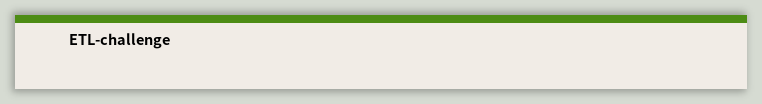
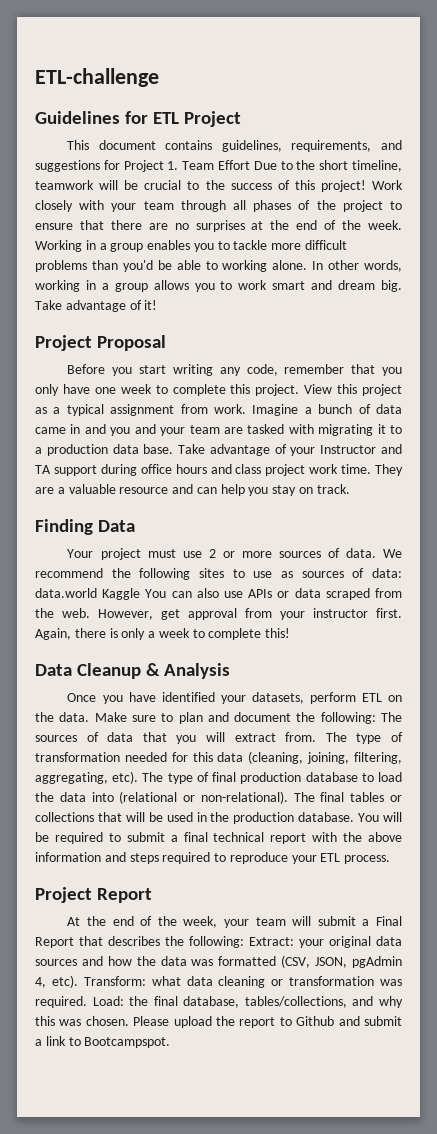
+ Guidelines for ETL Project
+ This document contains guidelines, requirements, and suggestions for Project 1. Team Effort Due to the short timeline, teamwork will be crucial to the success of this project! Work closely with your team through all phases of the project to ensure that there are no surprises at the end of the week. Working in a group enables you to tackle more difficult problems than you'd be able to working alone. In other words, working in a group allows you to work smart and dream big. Take advantage of it!
+ Project Proposal
+ Before you start writing any code, remember that you only have one week to complete this project. View this project as a typical assignment from work. Imagine a bunch of data came in and you and your team are tasked with migrating it to a production data base. Take advantage of your Instructor and TA support during office hours and class project work time. They are a valuable resource and can help you stay on track.
+ Finding Data
+ Your project must use 2 or more sources of data. We recommend the following sites to use as sources of data: data.world Kaggle You can also use APIs or data scraped from the web. However, get approval from your instructor first. Again, there is only a week to complete this!
+ Data Cleanup & Analysis
+ Once you have identified your datasets, perform ETL on the data. Make sure to plan and document the following: The sources of data that you will extract from. The type of transformation needed for this data (cleaning, joining, filtering, aggregating, etc). The type of final production database to load the data into (relational or non-relational). The final tables or collections that will be used in the production database. You will be required to submit a final technical report with the above information and steps required to reproduce your ETL process.
+ Project Report
+ At the end of the week, your team will submit a Final Report that describes the following: Extract: your original data sources and how the data was formatted (CSV, JSON, pgAdmin 4, etc). Transform: what data cleaning or transformation was required. Load: the final database, tables/collections, and why this was chosen. Please upload the report to Github and submit a link to Bootcampspot.

